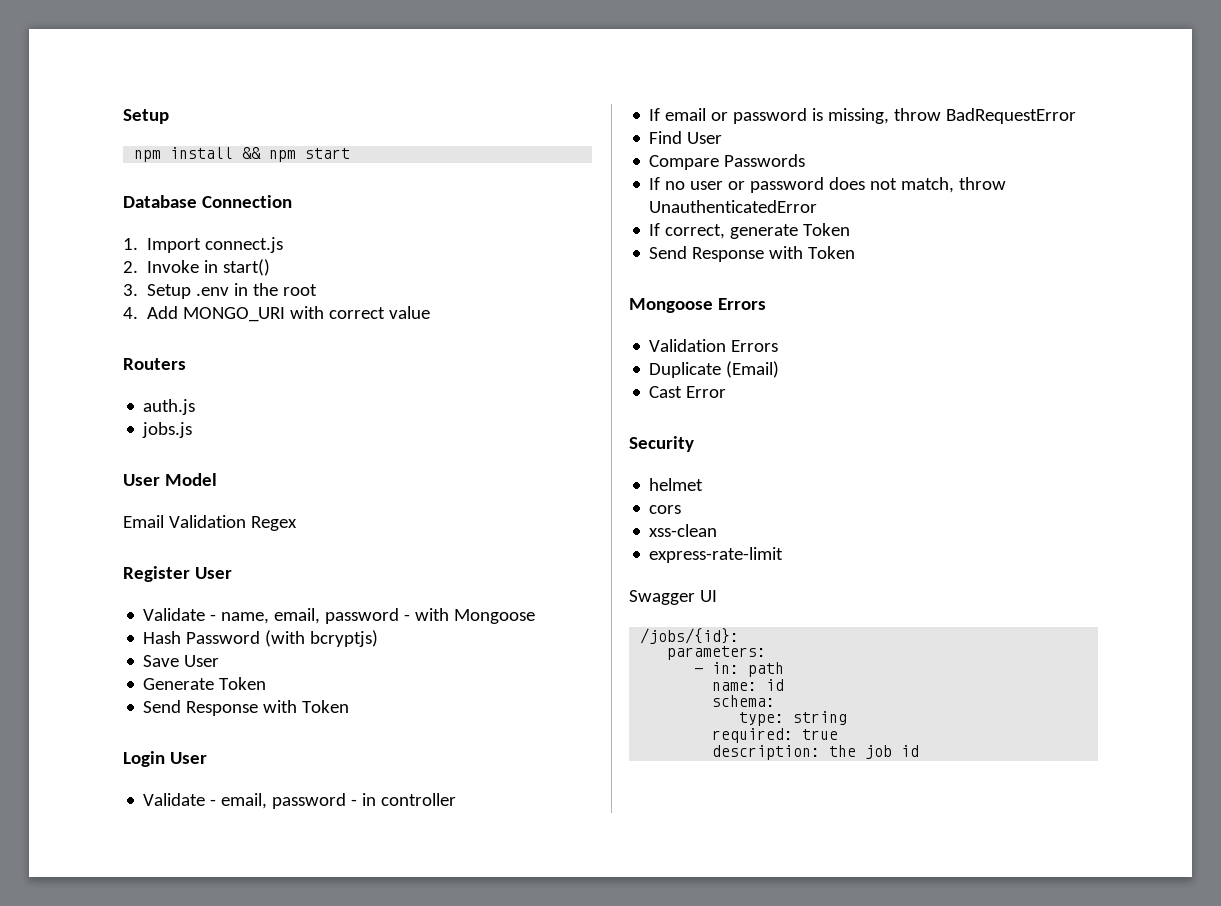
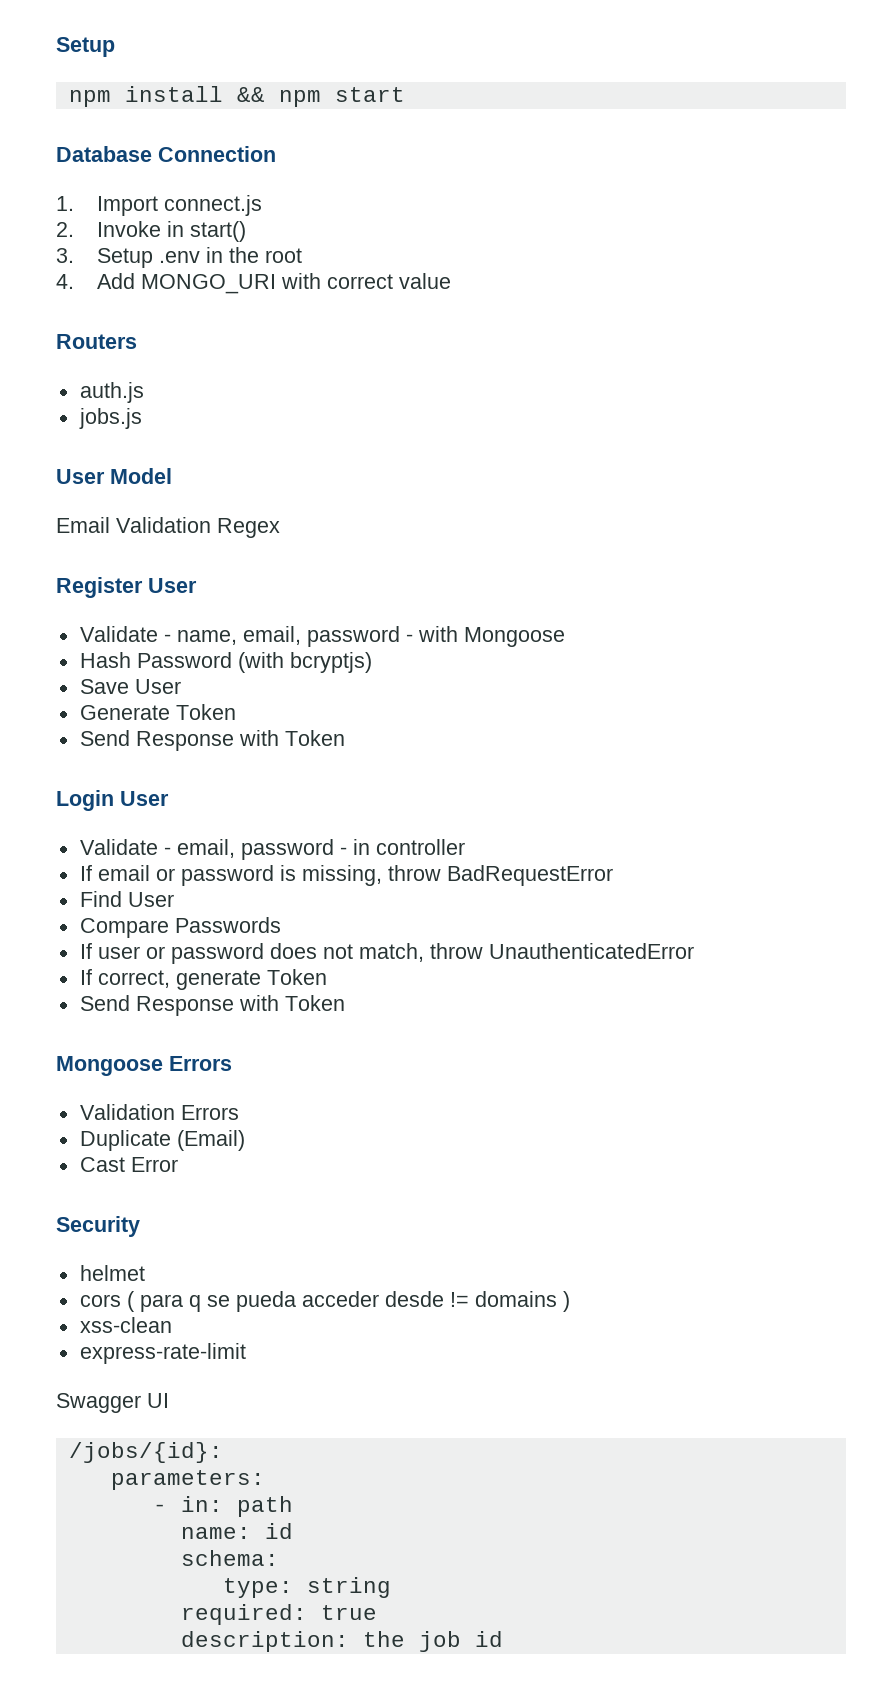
- If no user or password does not match, throw UnauthenticatedError
+ If user or password does not match, throw UnauthenticatedError
- cors
+ cors ( para q se pueda acceder desde != domains )

